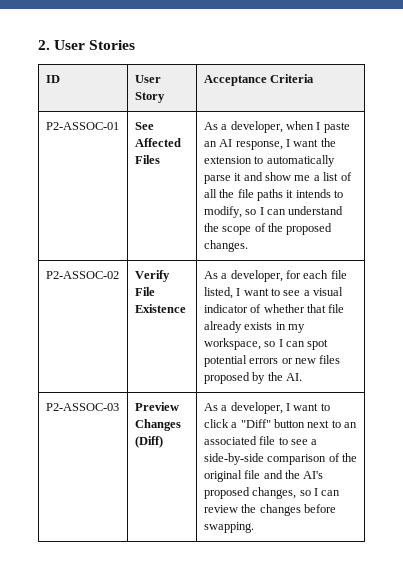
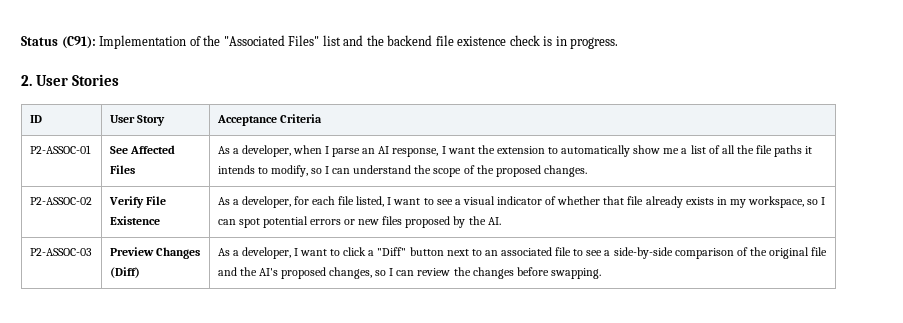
+ Status (C91): Implementation of the "Associated Files" list and the backend file existence check is in progress.
- As a developer, when I paste an AI response, I want the extension to automatically parse it and show me a list of all the file paths it intends to modify, so I can understand the scope of the proposed changes.
+ As a developer, when I parse an AI response, I want the extension to automatically show me a list of all the file paths it intends to modify, so I can understand the scope of the proposed changes.

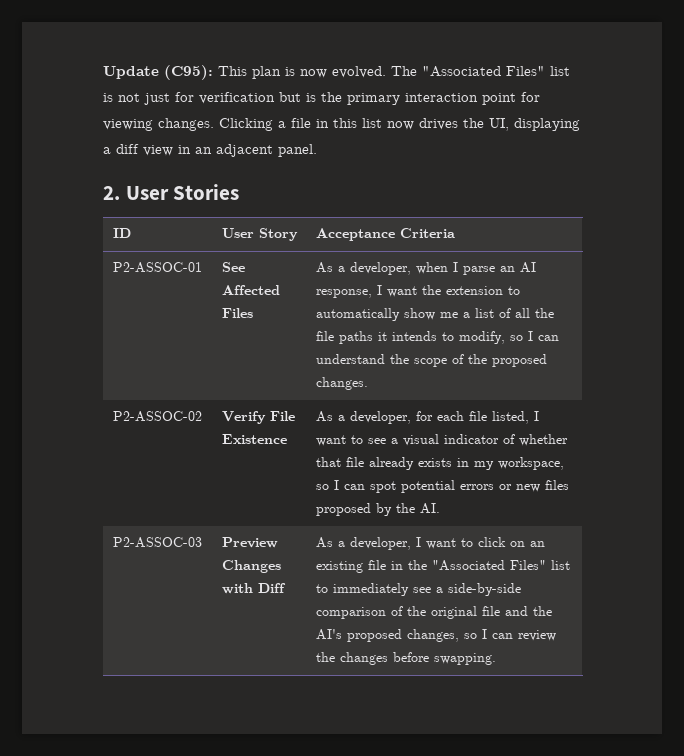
- Status (C91): Implementation of the "Associated Files" list and the backend file existence check is in progress.
+ Update (C95): This plan is now evolved. The "Associated Files" list is not just for verification but is the primary interaction point for viewing changes. Clicking a file in this list now drives the UI, displaying a diff view in an adjacent panel.
- Preview Changes (Diff)
+ Preview Changes with Diff
- As a developer, I want to click a "Diff" button next to an associated file to see a side-by-side comparison of the original file and the AI's proposed changes, so I can review the changes before swapping.
+ As a developer, I want to click on an existing file in the "Associated Files" list to immediately see a side-by-side comparison of the original file and the AI's proposed changes, so I can review the changes before swapping.

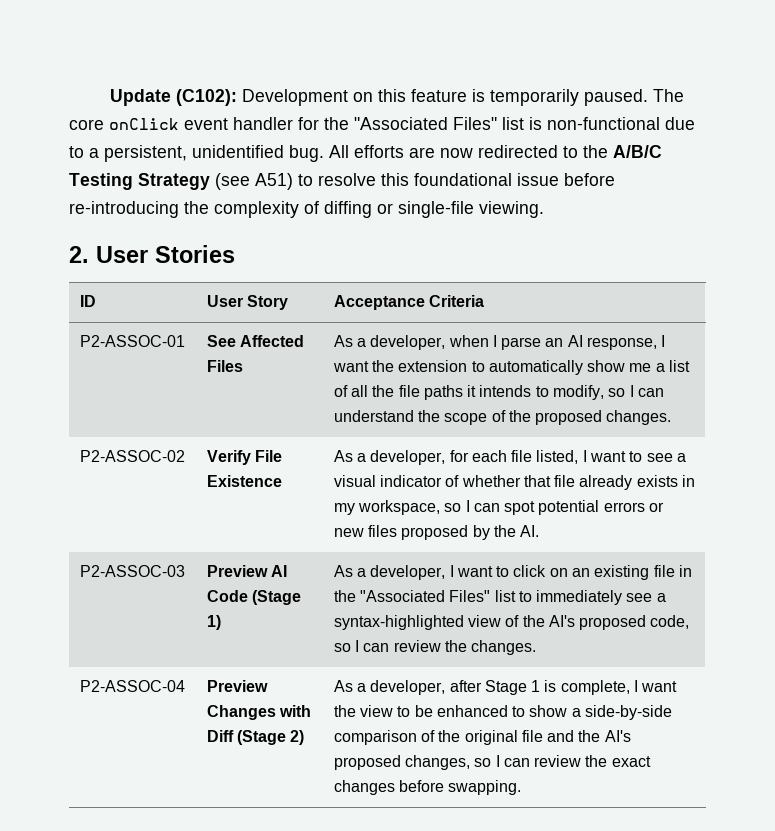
- Update (C95): This plan is now evolved. The "Associated Files" list is not just for verification but is the primary interaction point for viewing changes. Clicking a file in this list now drives the UI, displaying a diff view in an adjacent panel.
+ Update (C102): Development on this feature is temporarily paused. The core onClick event handler for the "Associated Files" list is non-functional due to a persistent, unidentified bug. All efforts are now redirected to the A/B/C Testing Strategy (see A51) to resolve this foundational issue before re-introducing the complexity of diffing or single-file viewing.
- Preview Changes with Diff
+ Preview AI Code (Stage 1)
- As a developer, I want to click on an existing file in the "Associated Files" list to immediately see a side-by-side comparison of the original file and the AI's proposed changes, so I can review the changes before swapping.
+ As a developer, I want to click on an existing file in the "Associated Files" list to immediately see a syntax-highlighted view of the AI's proposed code, so I can review the changes.
+ P2-ASSOC-04 | Preview Changes with Diff (Stage 2) | As a developer, after Stage 1 is complete, I want the view to be enhanced to show a side-by-side comparison of the original file and the AI's proposed changes, so I can review the exact changes before swapping.

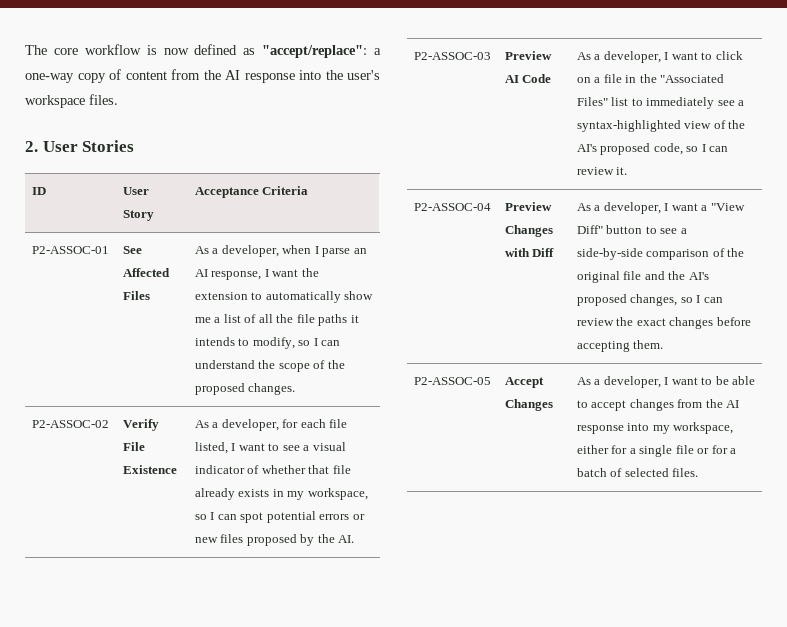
- Update (C102): Development on this feature is temporarily paused. The core onClick event handler for the "Associated Files" list is non-functional due to a persistent, unidentified bug. All efforts are now redirected to the A/B/C Testing Strategy (see A51) to resolve this foundational issue before re-introducing the complexity of diffing or single-file viewing.
+ The core workflow is now defined as "accept/replace": a one-way copy of content from the AI response into the user's workspace files.
- P2-ASSOC-03 | Preview AI Code (Stage 1) | As a developer, I want to click on an existing file in the "Associated Files" list to immediately see a syntax-highlighted view of the AI's proposed code, so I can review the changes.
+ P2-ASSOC-03 | Preview AI Code | As a developer, I want to click on a file in the "Associated Files" list to immediately see a syntax-highlighted view of the AI's proposed code, so I can review it.
- Preview Changes with Diff (Stage 2) | As a developer, after Stage 1 is complete, I want the view to be enhanced to show a side-by-side comparison of the original file and the AI's proposed changes, so I can review the exact changes before swapping.
+ Preview Changes with Diff | As a developer, I want a "View Diff" button to see a side-by-side comparison of the original file and the AI's proposed changes, so I can review the exact changes before accepting them.
+ P2-ASSOC-05 | Accept Changes | As a developer, I want to be able to accept changes from the AI response into my workspace, either for a single file or for a batch of selected files.

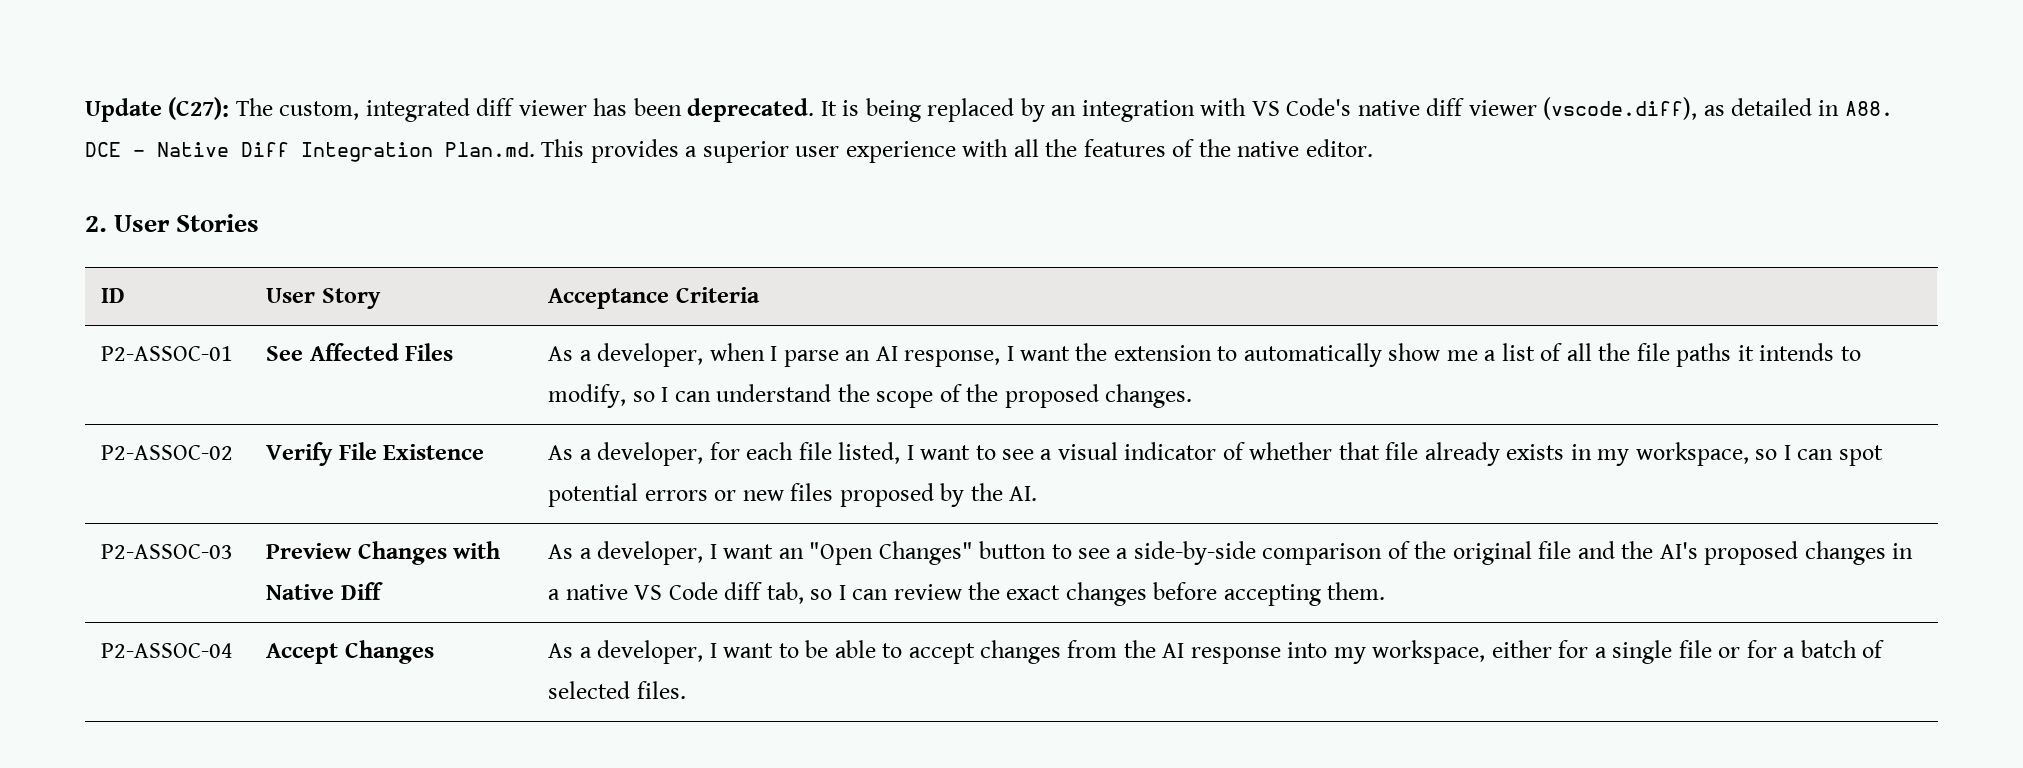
- The core workflow is now defined as "accept/replace": a one-way copy of content from the AI response into the user's workspace files.
+ Update (C27): The custom, integrated diff viewer has been deprecated. It is being replaced by an integration with VS Code's native diff viewer (vscode.diff), as detailed in A88. DCE - Native Diff Integration Plan.md. This provides a superior user experience with all the features of the native editor.
- Preview AI Code | As a developer, I want to click on a file in the "Associated Files" list to immediately see a syntax-highlighted view of the AI's proposed code, so I can review it.
- P2-ASSOC-04 | Preview Changes with Diff | As a developer, I want a "View Diff" button to see a side-by-side comparison of the original file and the AI's proposed changes, so I can review the exact changes before accepting them.
+ Preview Changes with Native Diff | As a developer, I want an "Open Changes" button to see a side-by-side comparison of the original file and the AI's proposed changes in a native VS Code diff tab, so I can review the exact changes before accepting them.
- P2-ASSOC-05 | Accept Changes | As a developer, I want to be able to accept changes from the AI response into my workspace, either for a single file or for a batch of selected files.
+ P2-ASSOC-04 | Accept Changes | As a developer, I want to be able to accept changes from the AI response into my workspace, either for a single file or for a batch of selected files.

